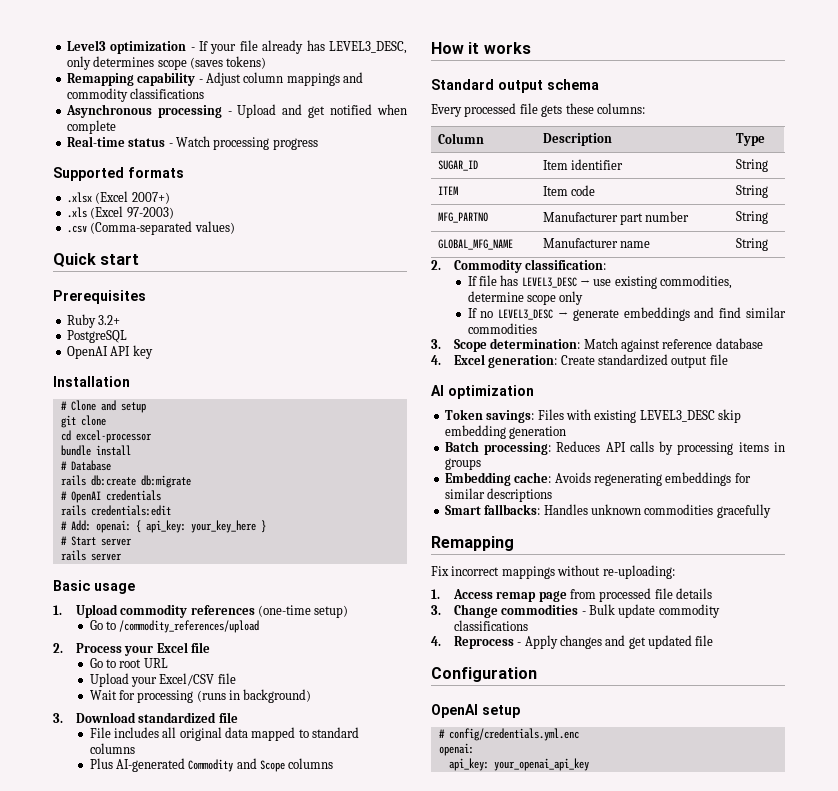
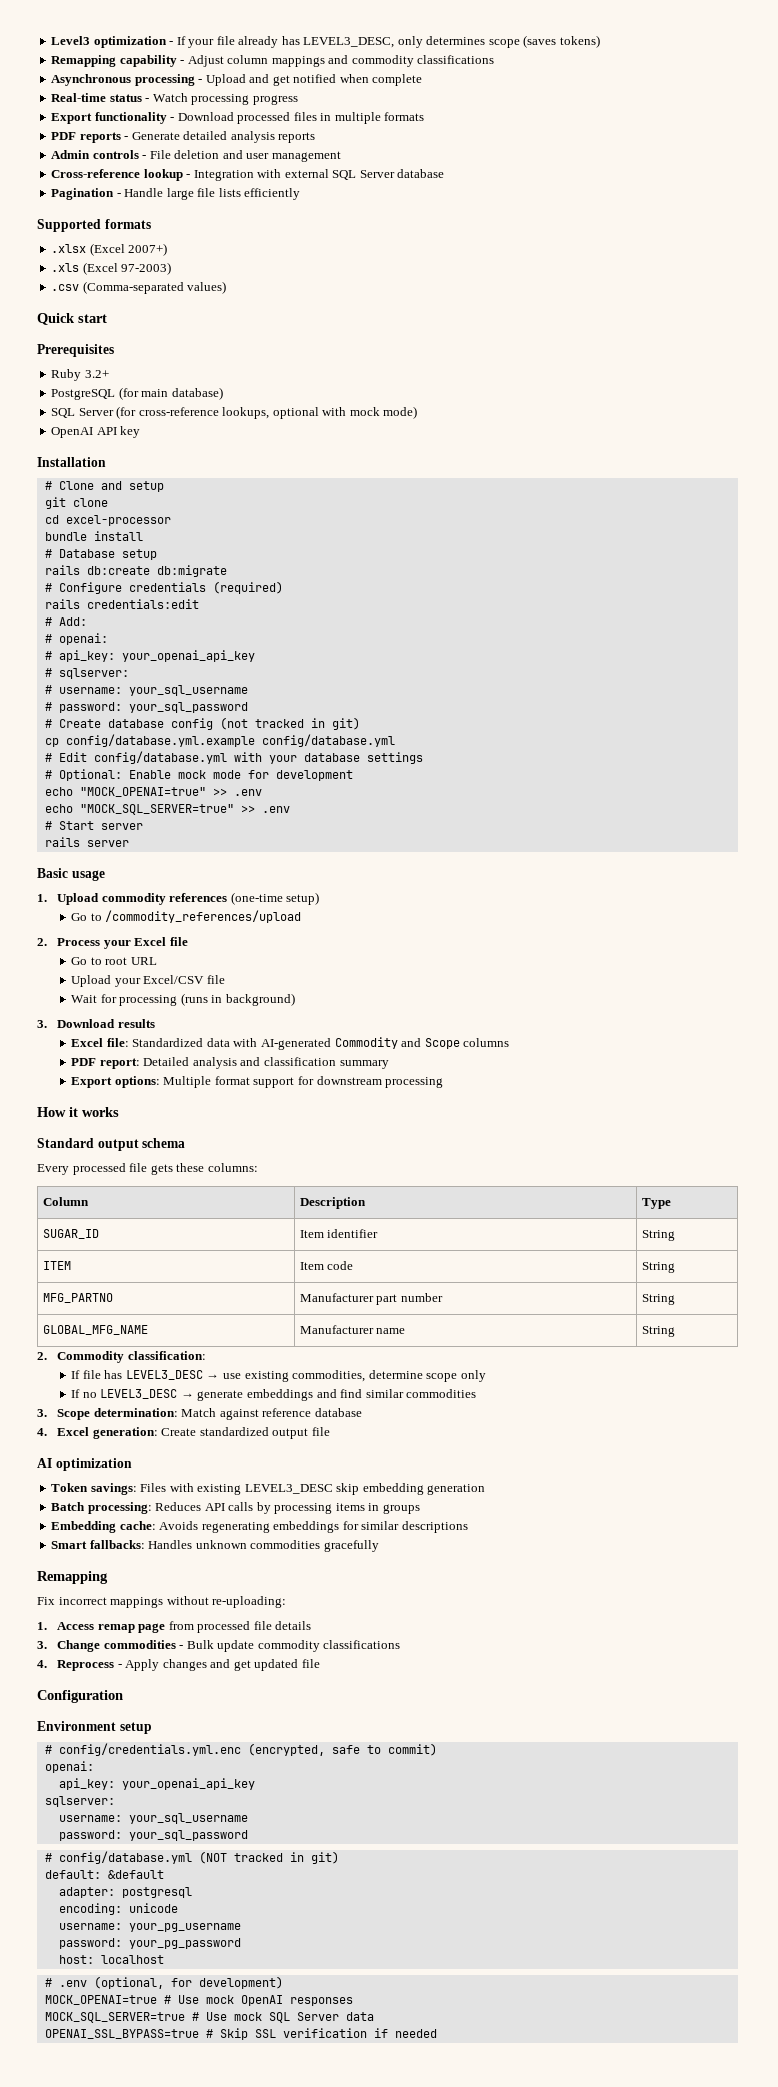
+ Export functionality - Download processed files in multiple formats
+ PDF reports - Generate detailed analysis reports
+ Admin controls - File deletion and user management
+ Cross-reference lookup - Integration with external SQL Server database
+ Pagination - Handle large file lists efficiently
- PostgreSQL
+ PostgreSQL (for main database)
+ SQL Server (for cross-reference lookups, optional with mock mode)
- # Database
+ # Database setup
- # OpenAI credentials
+ # Configure credentials (required)
- # Add: openai: { api_key: your_key_here }
+ # Add:
+ # openai:
+ # api_key: your_openai_api_key
+ # sqlserver:
+ # username: your_sql_username
+ # password: your_sql_password
+ # Create database config (not tracked in git)
+ cp config/database.yml.example config/database.yml
+ # Edit config/database.yml with your database settings
+ # Optional: Enable mock mode for development
+ echo "MOCK_OPENAI=true" >> .env
+ echo "MOCK_SQL_SERVER=true" >> .env
- 3. Download standardized file
- File includes all original data mapped to standard columns
- Plus AI-generated Commodity and Scope columns
+ 3. Download results
+ Excel file: Standardized data with AI-generated Commodity and Scope columns
+ PDF report: Detailed analysis and classification summary
+ Export options: Multiple format support for downstream processing
- OpenAI setup
+ Environment setup
- # config/credentials.yml.enc
+ # config/credentials.yml.enc (encrypted, safe to commit)
  openai:
  api_key: your_openai_api_key
+ sqlserver:
+ username: your_sql_username
+ password: your_sql_password
+ # config/database.yml (NOT tracked in git)
+ default: &default
+ adapter: postgresql
+ encoding: unicode
+ username: your_pg_username
+ password: your_pg_password
+ host: localhost
+ # .env (optional, for development)
+ MOCK_OPENAI=true # Use mock OpenAI responses
+ MOCK_SQL_SERVER=true # Use mock SQL Server data
+ OPENAI_SSL_BYPASS=true # Skip SSL verification if needed

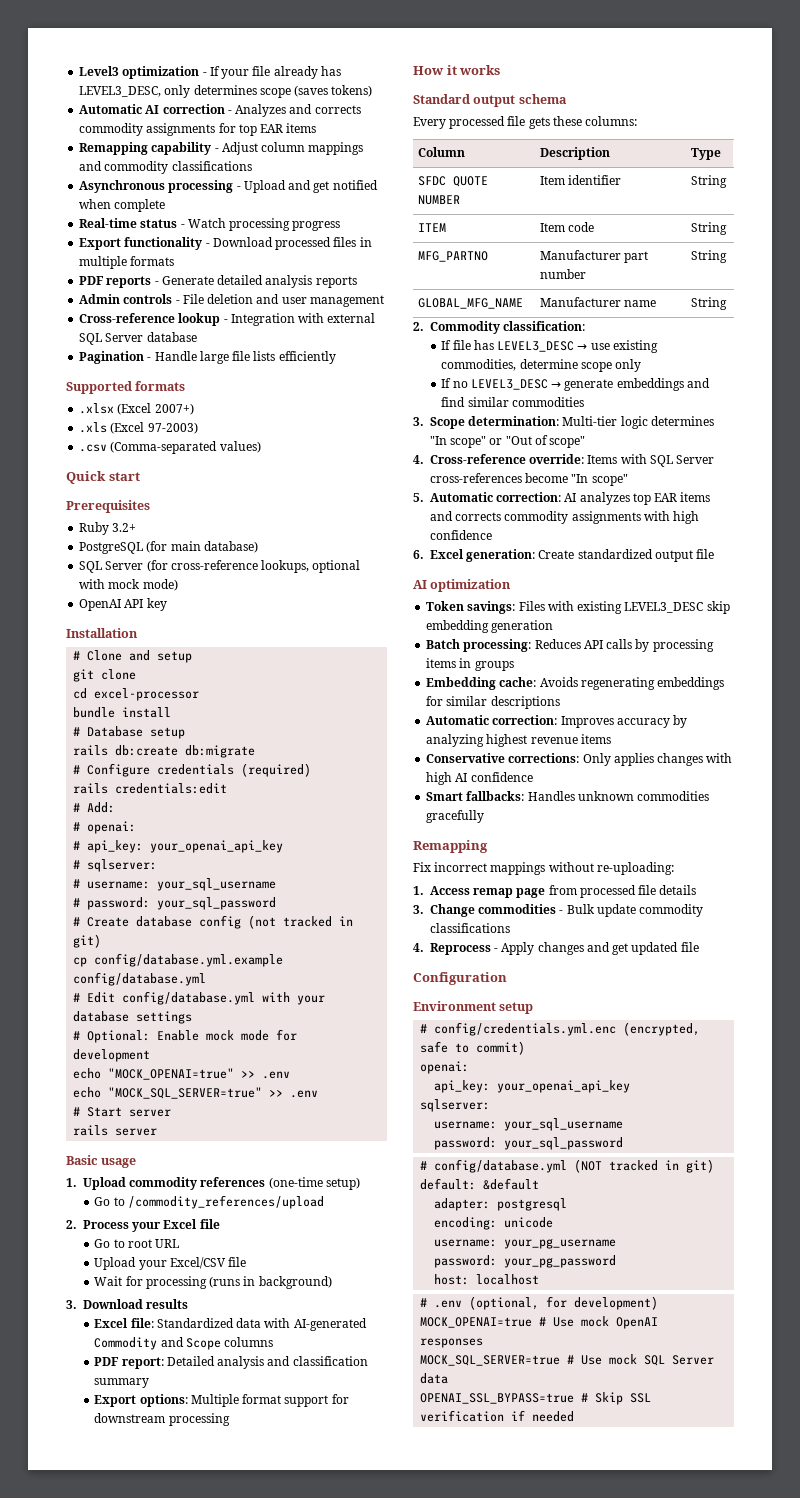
+ Automatic AI correction - Analyzes and corrects commodity assignments for top EAR items
- SUGAR_ID | Item identifier | String
+ SFDC QUOTE NUMBER | Item identifier | String
- 3. Scope determination: Match against reference database
- 4. Excel generation: Create standardized output file
+ 3. Scope determination: Multi-tier logic determines "In scope" or "Out of scope"
+ 4. Cross-reference override: Items with SQL Server cross-references become "In scope"
+ 5. Automatic correction: AI analyzes top EAR items and corrects commodity assignments with high confidence
+ 6. Excel generation: Create standardized output file
+ Automatic correction: Improves accuracy by analyzing highest revenue items
+ Conservative corrections: Only applies changes with high AI confidence

